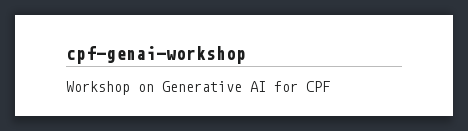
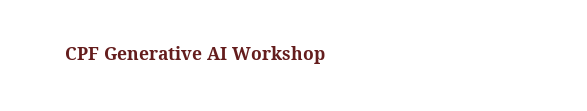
- cpf-genai-workshop
- Workshop on Generative AI for CPF
+ CPF Generative AI Workshop

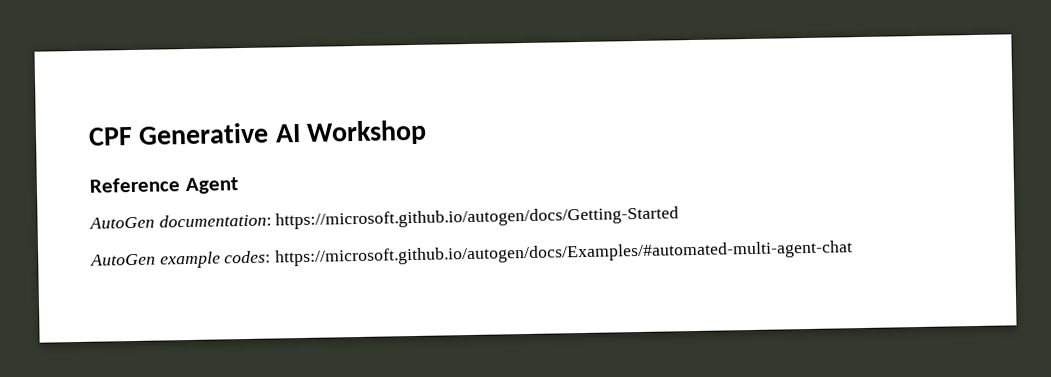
+ Reference Agent
+ AutoGen documentation: https://microsoft.github.io/autogen/docs/Getting-Started
+ AutoGen example codes: https://microsoft.github.io/autogen/docs/Examples/#automated-multi-agent-chat

